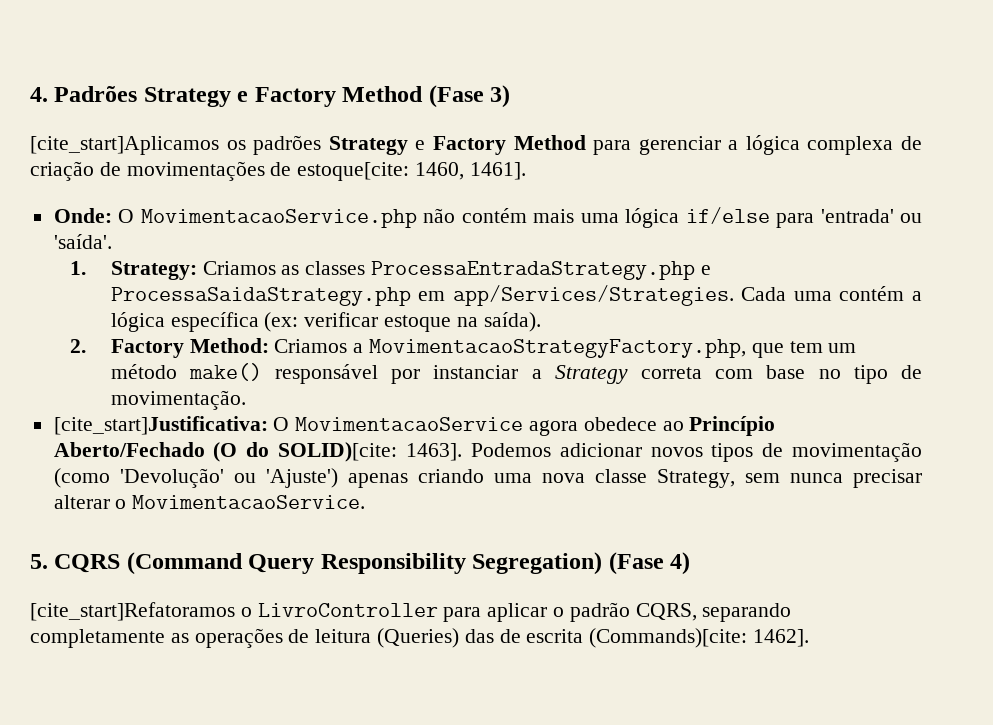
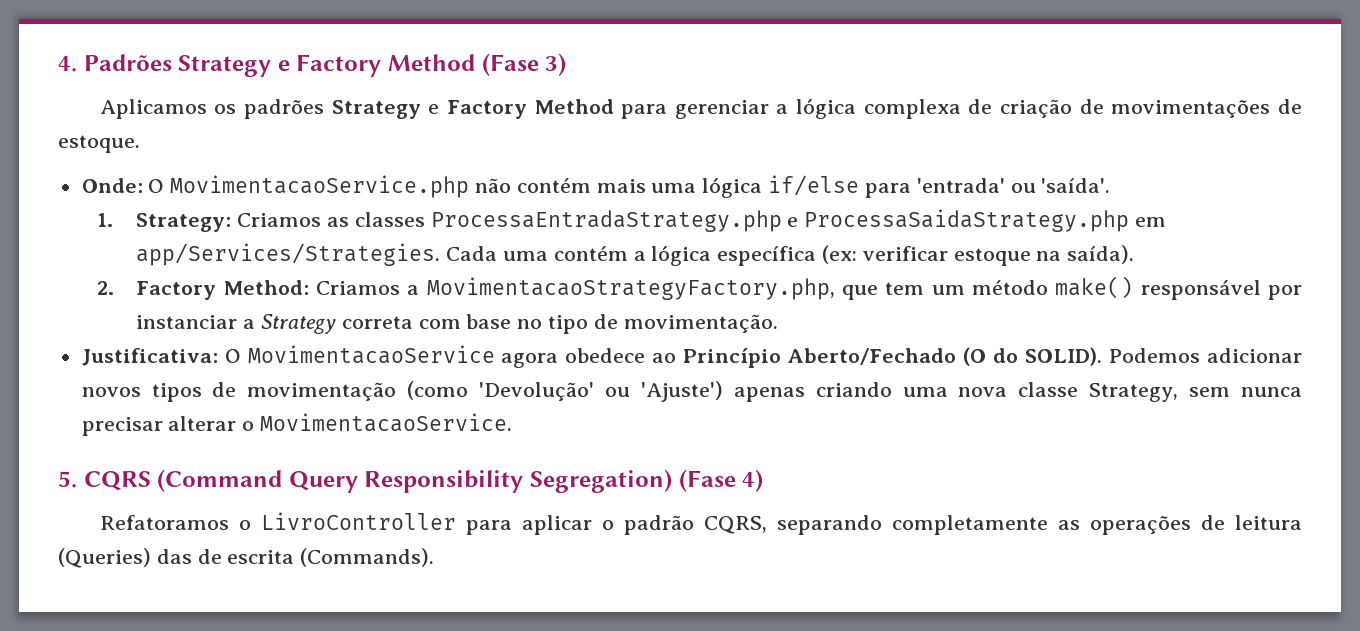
- [cite_start]Aplicamos os padrões Strategy e Factory Method para gerenciar a lógica complexa de criação de movimentações de estoque[cite: 1460, 1461].
+ Aplicamos os padrões Strategy e Factory Method para gerenciar a lógica complexa de criação de movimentações de estoque.
- [cite_start]Justificativa: O MovimentacaoService agora obedece ao Princípio Aberto/Fechado (O do SOLID)[cite: 1463].
+ Justificativa: O MovimentacaoService agora obedece ao Princípio Aberto/Fechado (O do SOLID).
- [cite_start]Refatoramos o LivroController para aplicar o padrão CQRS, separando completamente as operações de leitura (Queries) das de escrita (Commands)[cite: 1462].
+ Refatoramos o LivroController para aplicar o padrão CQRS, separando completamente as operações de leitura (Queries) das de escrita (Commands).

